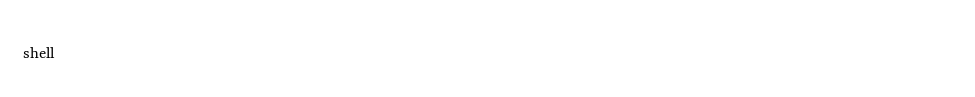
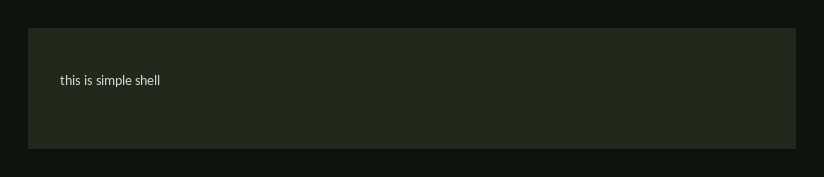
- shell
+ this is simple shell

